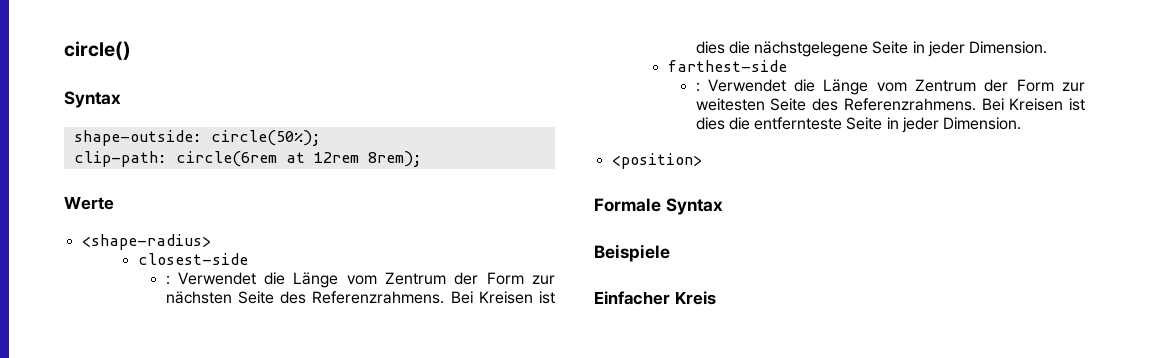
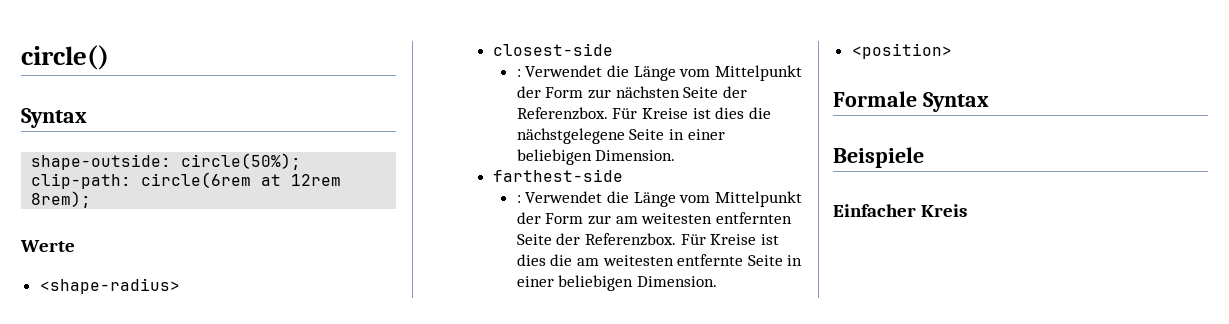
- : Verwendet die Länge vom Zentrum der Form zur nächsten Seite des Referenzrahmens. Bei Kreisen ist dies die nächstgelegene Seite in jeder Dimension.
+ : Verwendet die Länge vom Mittelpunkt der Form zur nächsten Seite der Referenzbox. Für Kreise ist dies die nächstgelegene Seite in einer beliebigen Dimension.
- : Verwendet die Länge vom Zentrum der Form zur weitesten Seite des Referenzrahmens. Bei Kreisen ist dies die entfernteste Seite in jeder Dimension.
+ : Verwendet die Länge vom Mittelpunkt der Form zur am weitesten entfernten Seite der Referenzbox. Für Kreise ist dies die am weitesten entfernte Seite in einer beliebigen Dimension.

